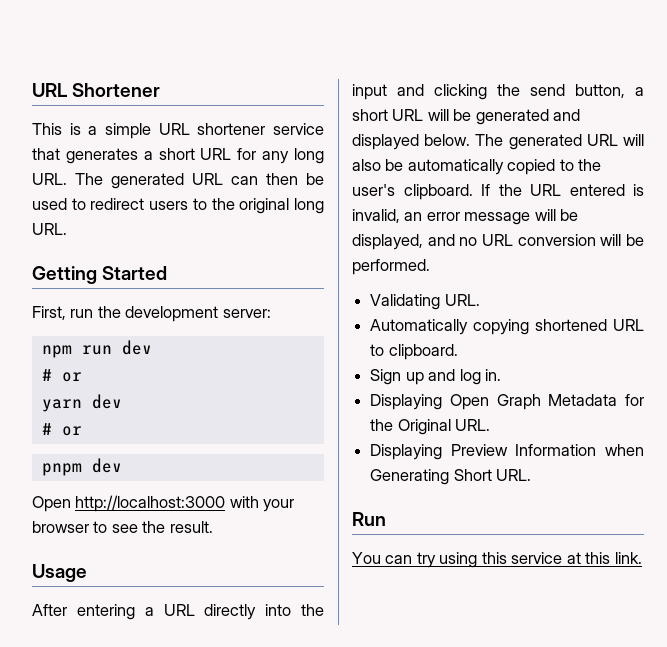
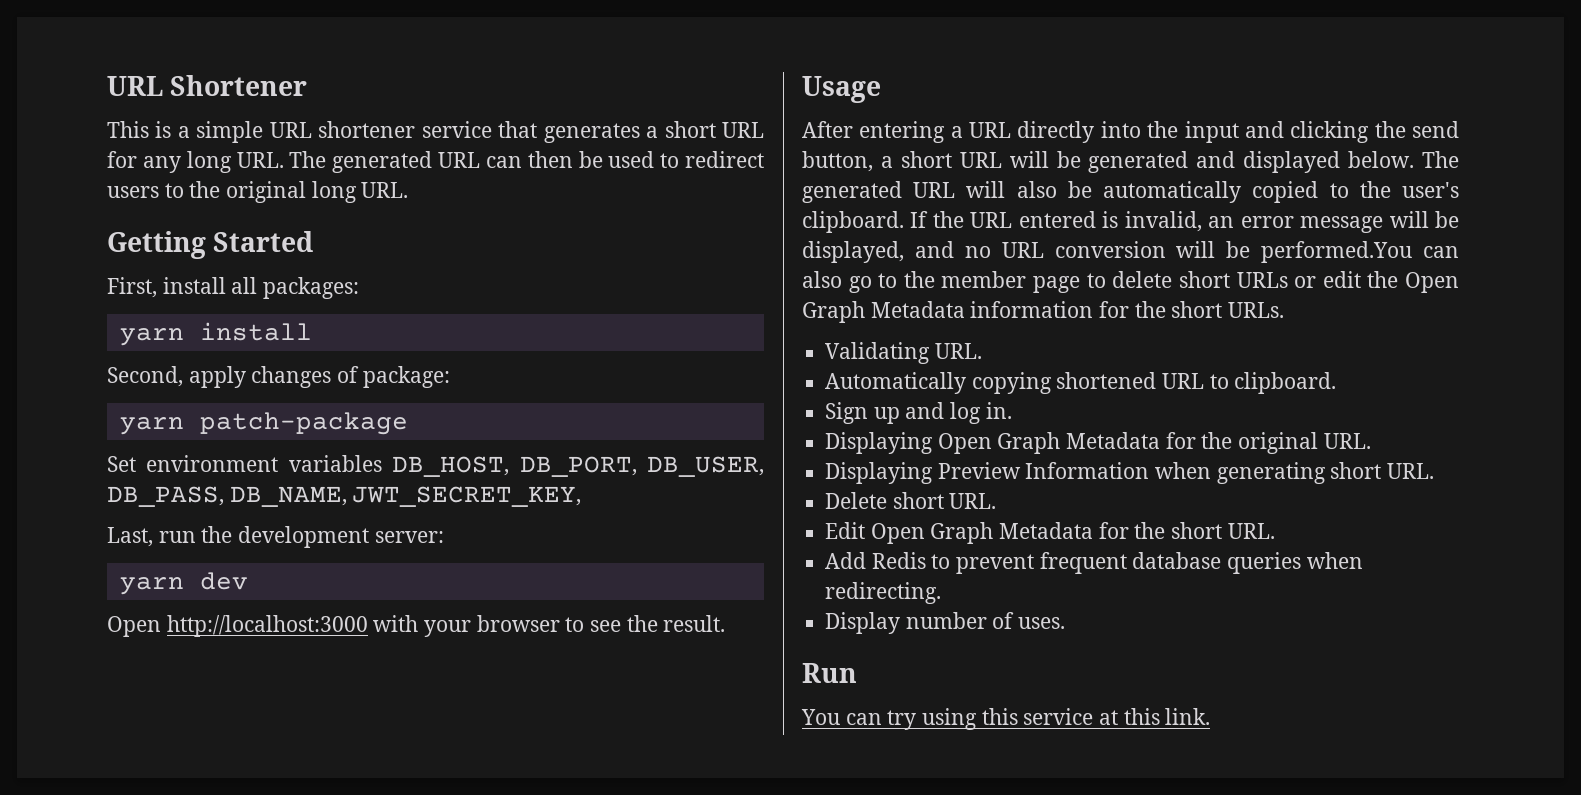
- First, run the development server:
- npm run dev
- # or
+ First, install all packages:
+ yarn install
+ Second, apply changes of package:
+ yarn patch-package
+ Set environment variables DB_HOST, DB_PORT, DB_USER, DB_PASS, DB_NAME, JWT_SECRET_KEY,
+ Last, run the development server:
  yarn dev
- # or
- pnpm dev
- If the URL entered is invalid, an error message will be displayed, and no URL conversion will be performed.
+ If the URL entered is invalid, an error message will be displayed, and no URL conversion will be performed.You can also go to the member page to delete short URLs or edit the Open Graph Metadata information for the short URLs.
- Displaying Open Graph Metadata for the Original URL.
+ Displaying Open Graph Metadata for the original URL.
- Displaying Preview Information when Generating Short URL.
+ Displaying Preview Information when generating short URL.
+ Delete short URL.
+ Edit Open Graph Metadata for the short URL.
+ Add Redis to prevent frequent database queries when redirecting.
+ Display number of uses.

